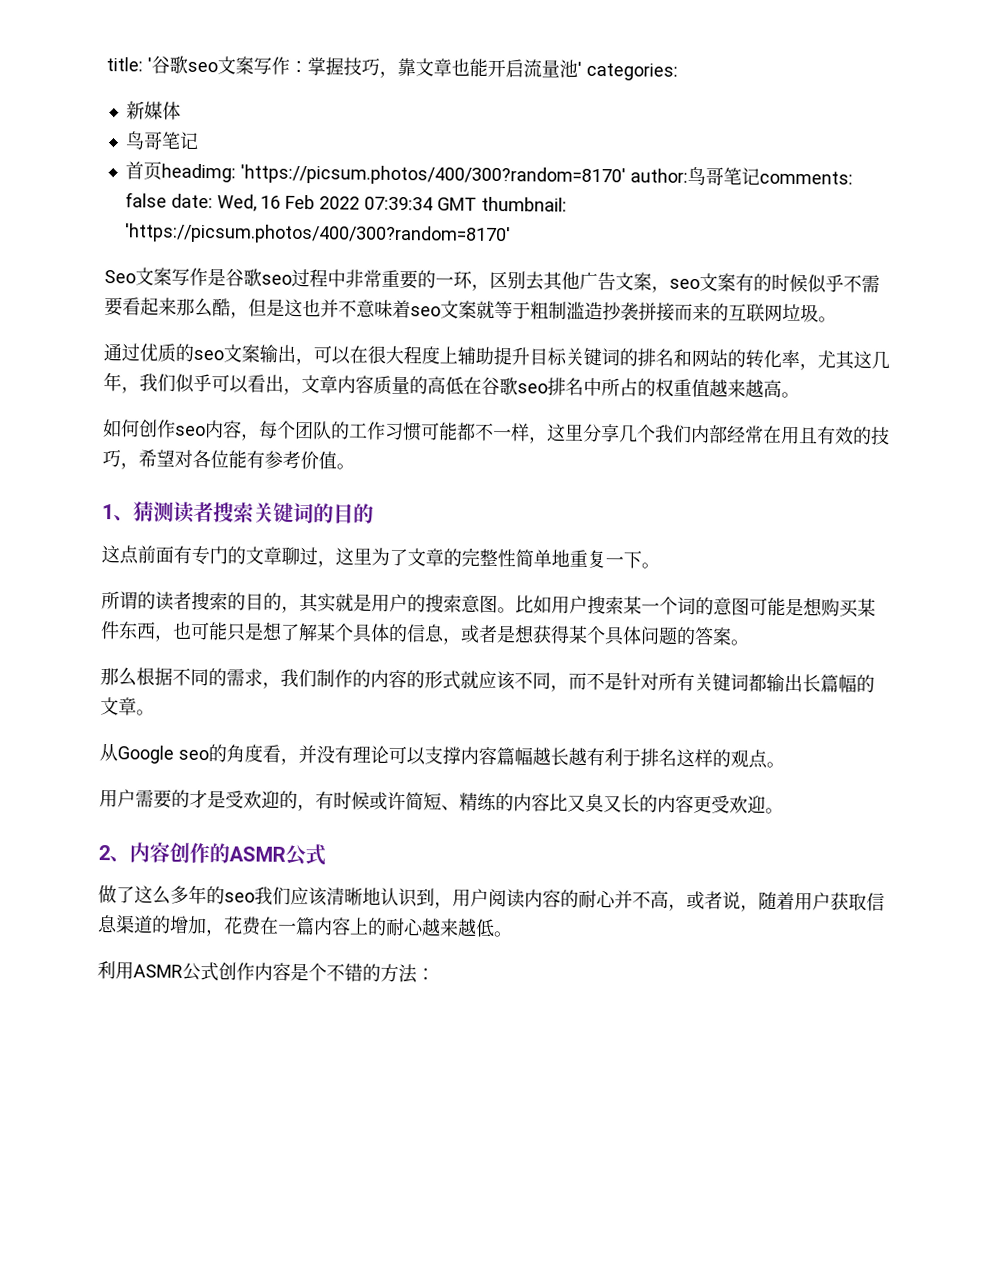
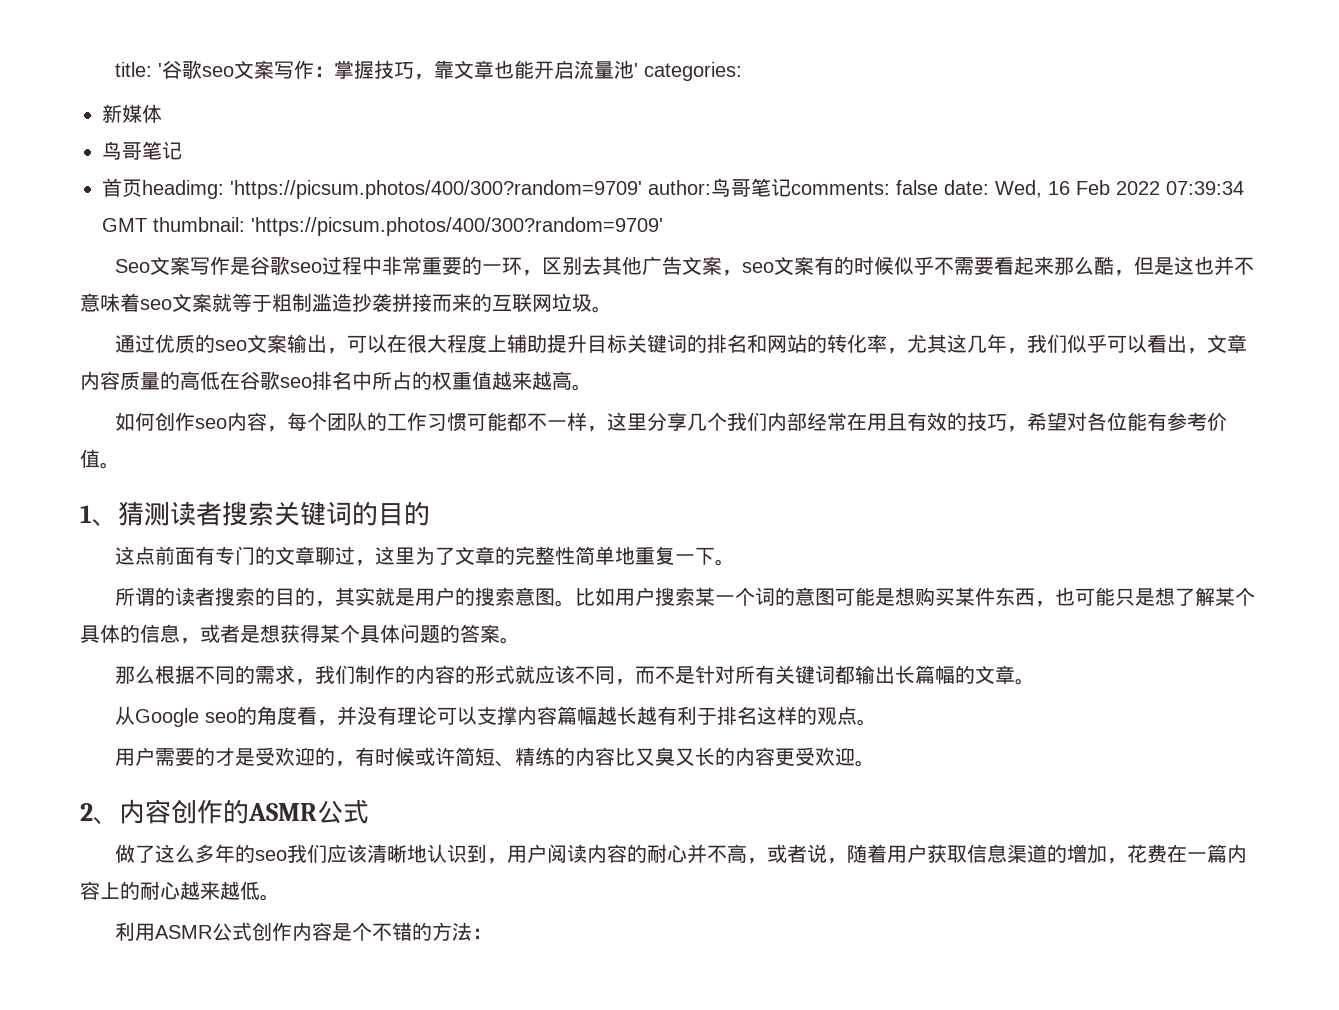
- 首页headimg: 'https://picsum.photos/400/300?random=8170' author:鸟哥笔记comments: false date: Wed, 16 Feb 2022 07:39:34 GMT thumbnail: 'https://picsum.photos/400/300?random=8170'
+ 首页headimg: 'https://picsum.photos/400/300?random=9709' author:鸟哥笔记comments: false date: Wed, 16 Feb 2022 07:39:34 GMT thumbnail: 'https://picsum.photos/400/300?random=9709'

